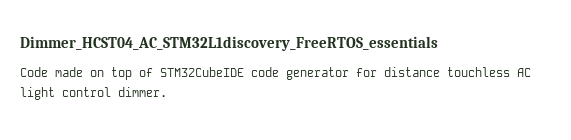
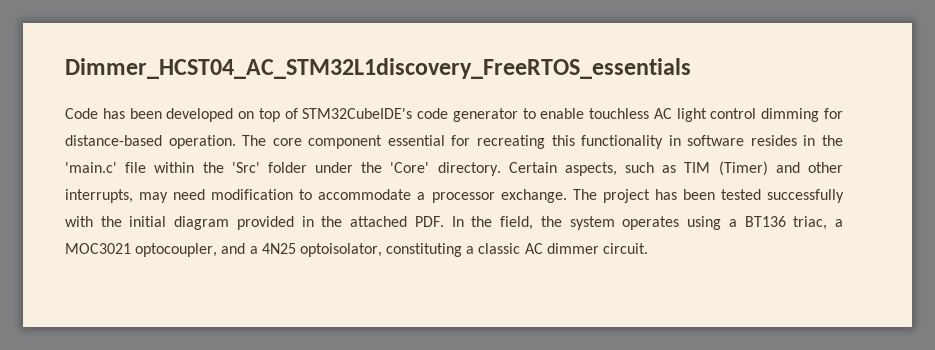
- Code made on top of STM32CubeIDE code generator for distance touchless AC light control dimmer.
+ Code has been developed on top of STM32CubeIDE's code generator to enable touchless AC light control dimming for distance-based operation. The core component essential for recreating this functionality in software resides in the 'main.c' file within the 'Src' folder under the 'Core' directory. Certain aspects, such as TIM (Timer) and other interrupts, may need modification to accommodate a processor exchange. The project has been tested successfully with the initial diagram provided in the attached PDF. In the field, the system operates using a BT136 triac, a MOC3021 optocoupler, and a 4N25 optoisolator, constituting a classic AC dimmer circuit.

